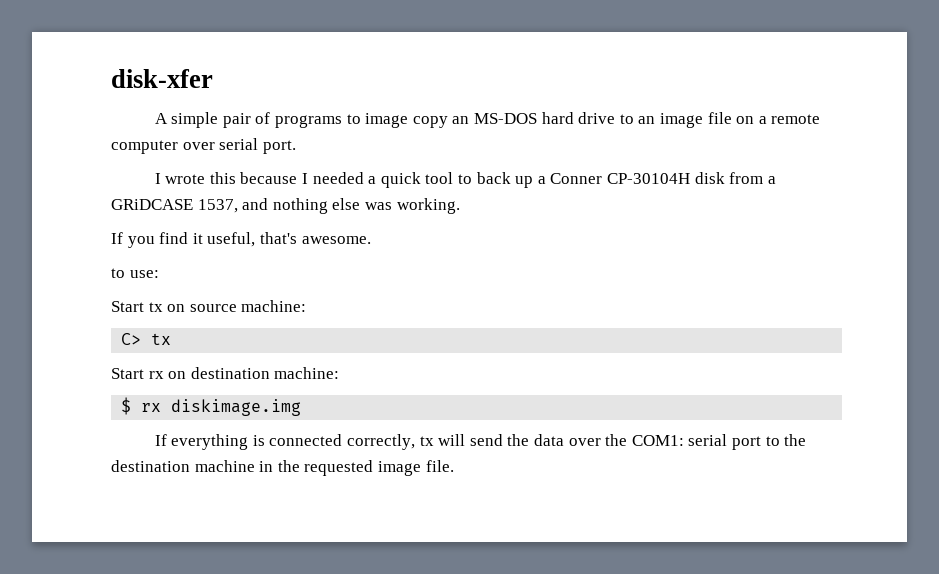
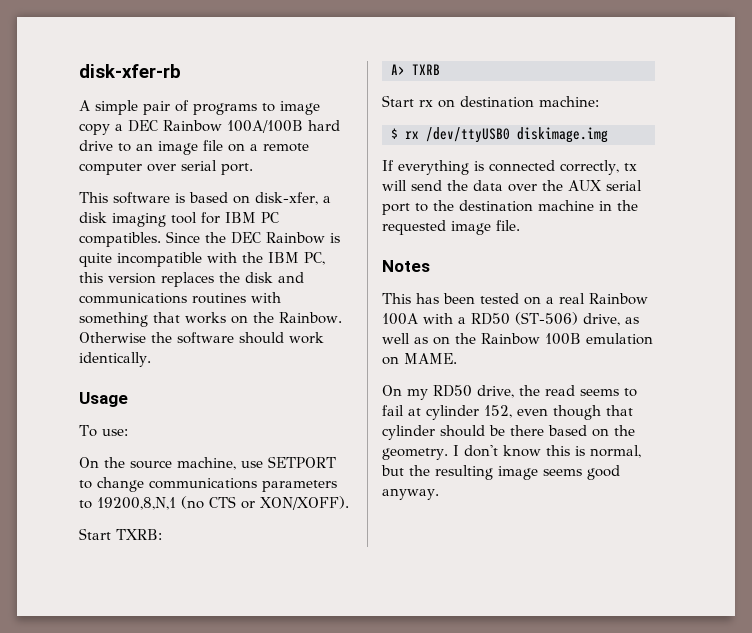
- disk-xfer
+ disk-xfer-rb
- A simple pair of programs to image copy an MS-DOS hard drive to an image file on a remote computer over serial port.
+ A simple pair of programs to image copy a DEC Rainbow 100A/100B hard drive to an image file on a remote computer over serial port.
- I wrote this because I needed a quick tool to back up a Conner CP-30104H disk from a GRiDCASE 1537, and nothing else was working.
- If you find it useful, that's awesome.
- to use:
- Start tx on source machine:
- C> tx
+ This software is based on disk-xfer, a disk imaging tool for IBM PC compatibles. Since the DEC Rainbow is quite incompatible with the IBM PC, this version replaces the disk and communications routines with something that works on the Rainbow. Otherwise the software should work identically.
+ Usage
+ To use:
+ On the source machine, use SETPORT to change communications parameters to 19200,8,N,1 (no CTS or XON/XOFF).
+ Start TXRB:
+ A> TXRB
- $ rx diskimage.img
+ $ rx /dev/ttyUSB0 diskimage.img
- If everything is connected correctly, tx will send the data over the COM1: serial port to the destination machine in the requested image file.
+ If everything is connected correctly, tx will send the data over the AUX serial port to the destination machine in the requested image file.
+ Notes
+ This has been tested on a real Rainbow 100A with a RD50 (ST-506) drive, as well as on the Rainbow 100B emulation on MAME.
+ On my RD50 drive, the read seems to fail at cylinder 152, even though that cylinder should be there based on the geometry. I don't know this is normal, but the resulting image seems good anyway.

